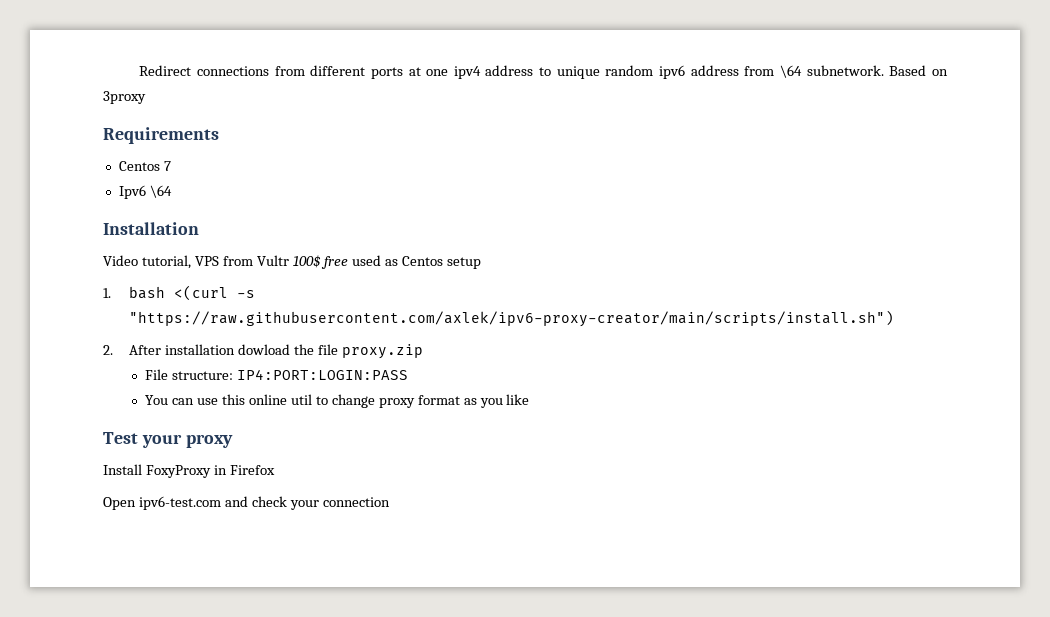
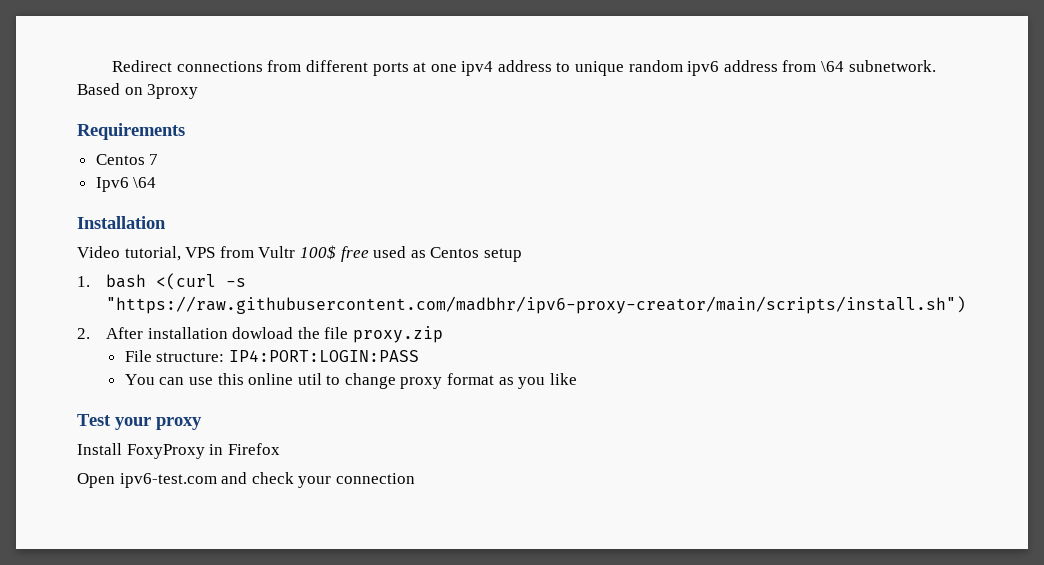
- 1. bash <(curl -s "https://raw.githubusercontent.com/axlek/ipv6-proxy-creator/main/scripts/install.sh")
+ 1. bash <(curl -s "https://raw.githubusercontent.com/madbhr/ipv6-proxy-creator/main/scripts/install.sh")

